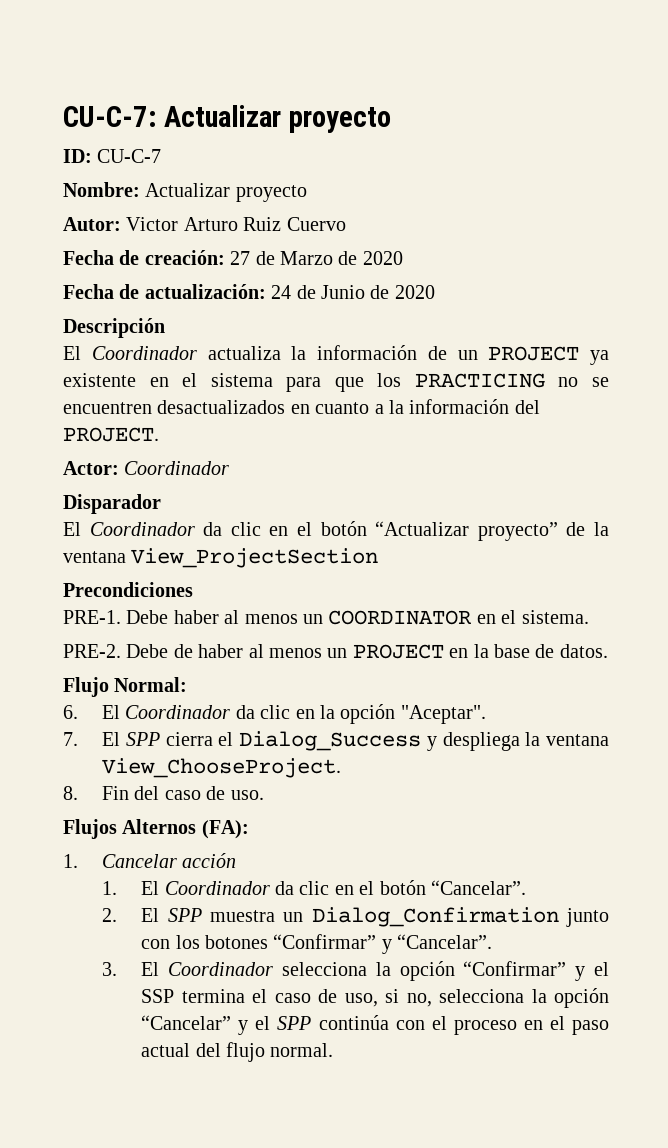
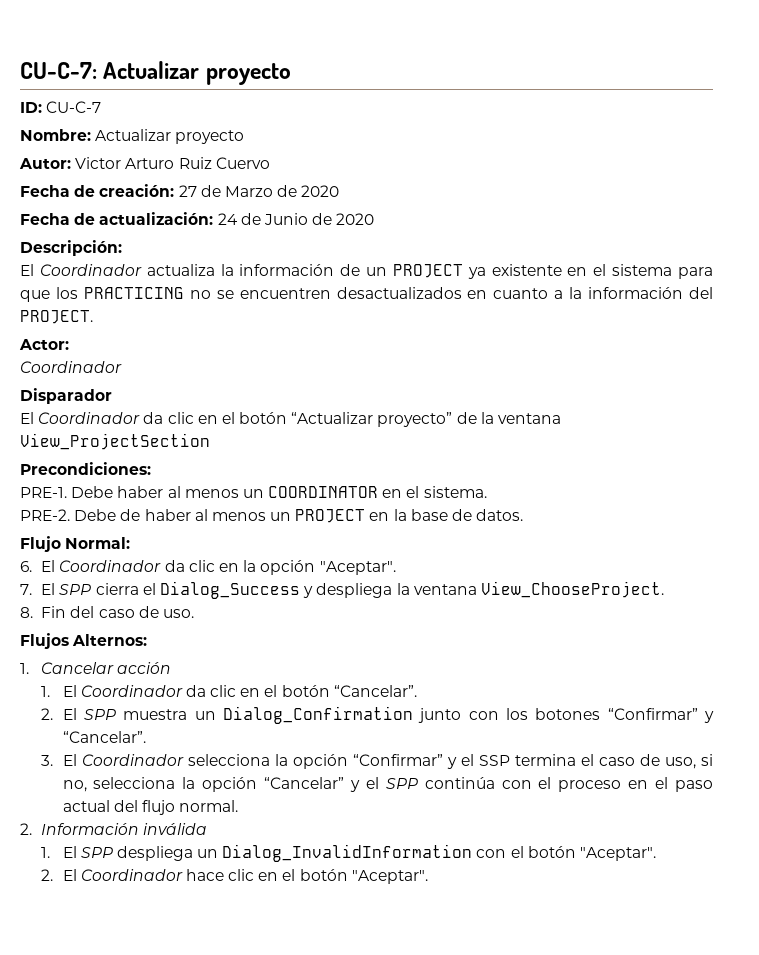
- Descripción
+ Descripción:
- Actor: Coordinador
+ Actor:
+ Coordinador
- Precondiciones
+ Precondiciones:
- Flujos Alternos (FA):
+ Flujos Alternos:
+ 2. Información inválida
+ 1. El SPP despliega un Dialog_InvalidInformation con el botón "Aceptar".
+ 2. El Coordinador hace clic en el botón "Aceptar".

